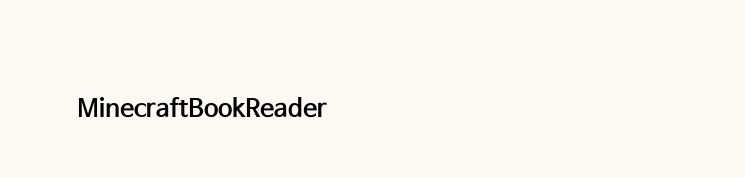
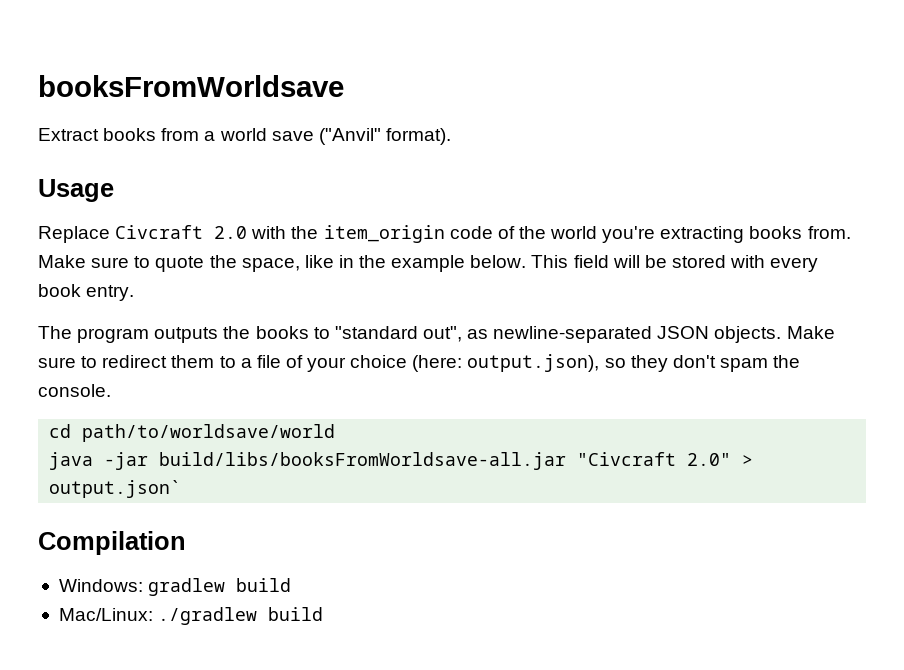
- MinecraftBookReader
+ booksFromWorldsave
+ Extract books from a world save ("Anvil" format).
+ Usage
+ Replace Civcraft 2.0 with the item_origin code of the world you're extracting books from. Make sure to quote the space, like in the example below. This field will be stored with every book entry.
+ The program outputs the books to "standard out", as newline-separated JSON objects. Make sure to redirect them to a file of your choice (here: output.json), so they don't spam the console.
+ cd path/to/worldsave/world
+ java -jar build/libs/booksFromWorldsave-all.jar "Civcraft 2.0" > output.json`
+ Compilation
+ Windows: gradlew build
+ Mac/Linux: ./gradlew build

